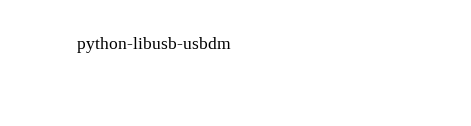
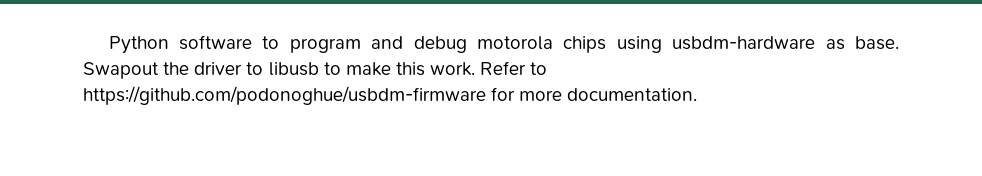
- python-libusb-usbdm
+ Python software to program and debug motorola chips using usbdm-hardware as base. Swapout the driver to libusb to make this work. Refer to https://github.com/podonoghue/usbdm-firmware for more documentation.

